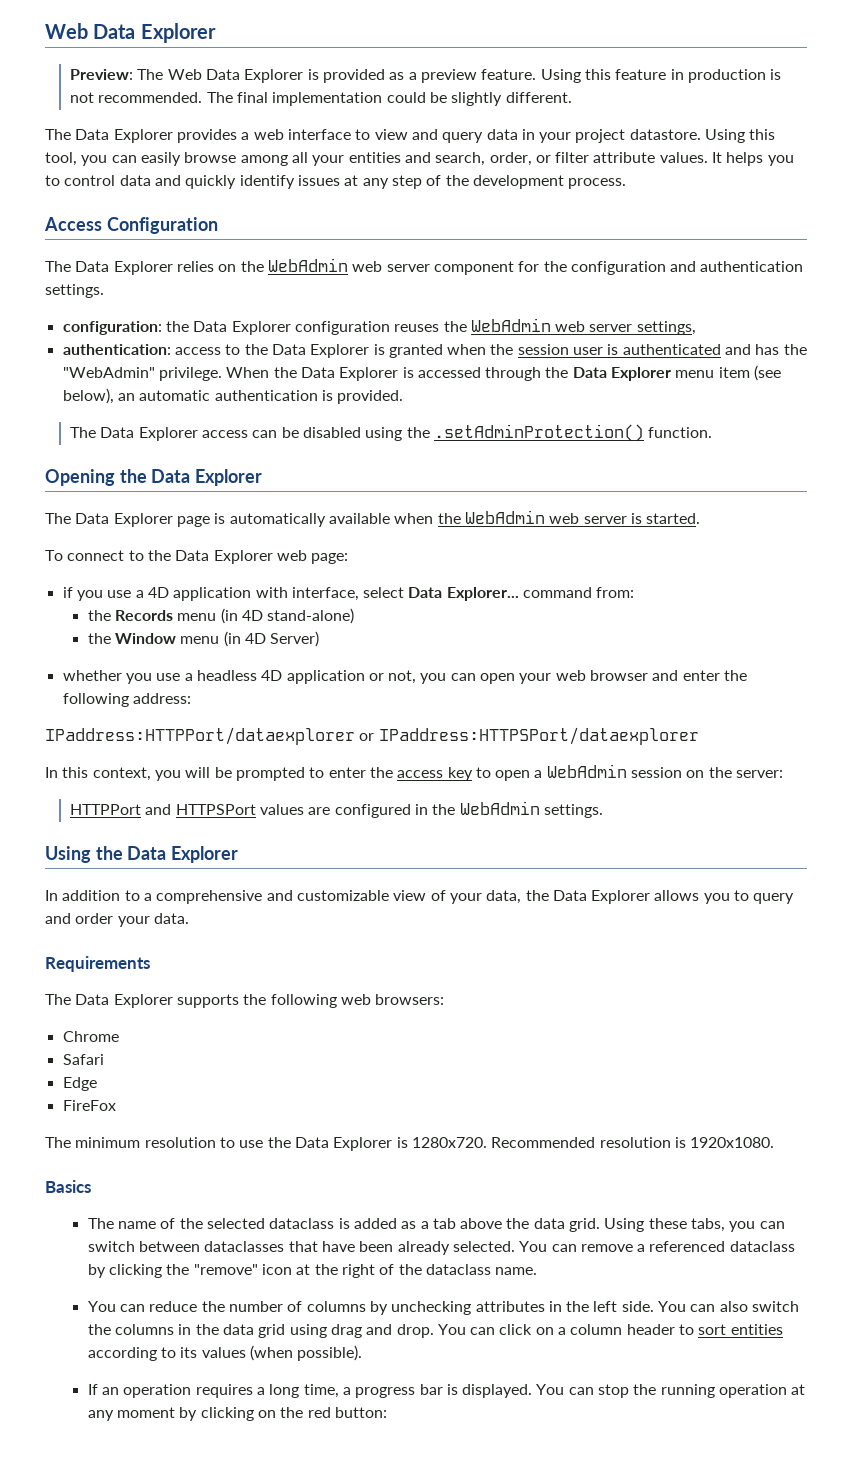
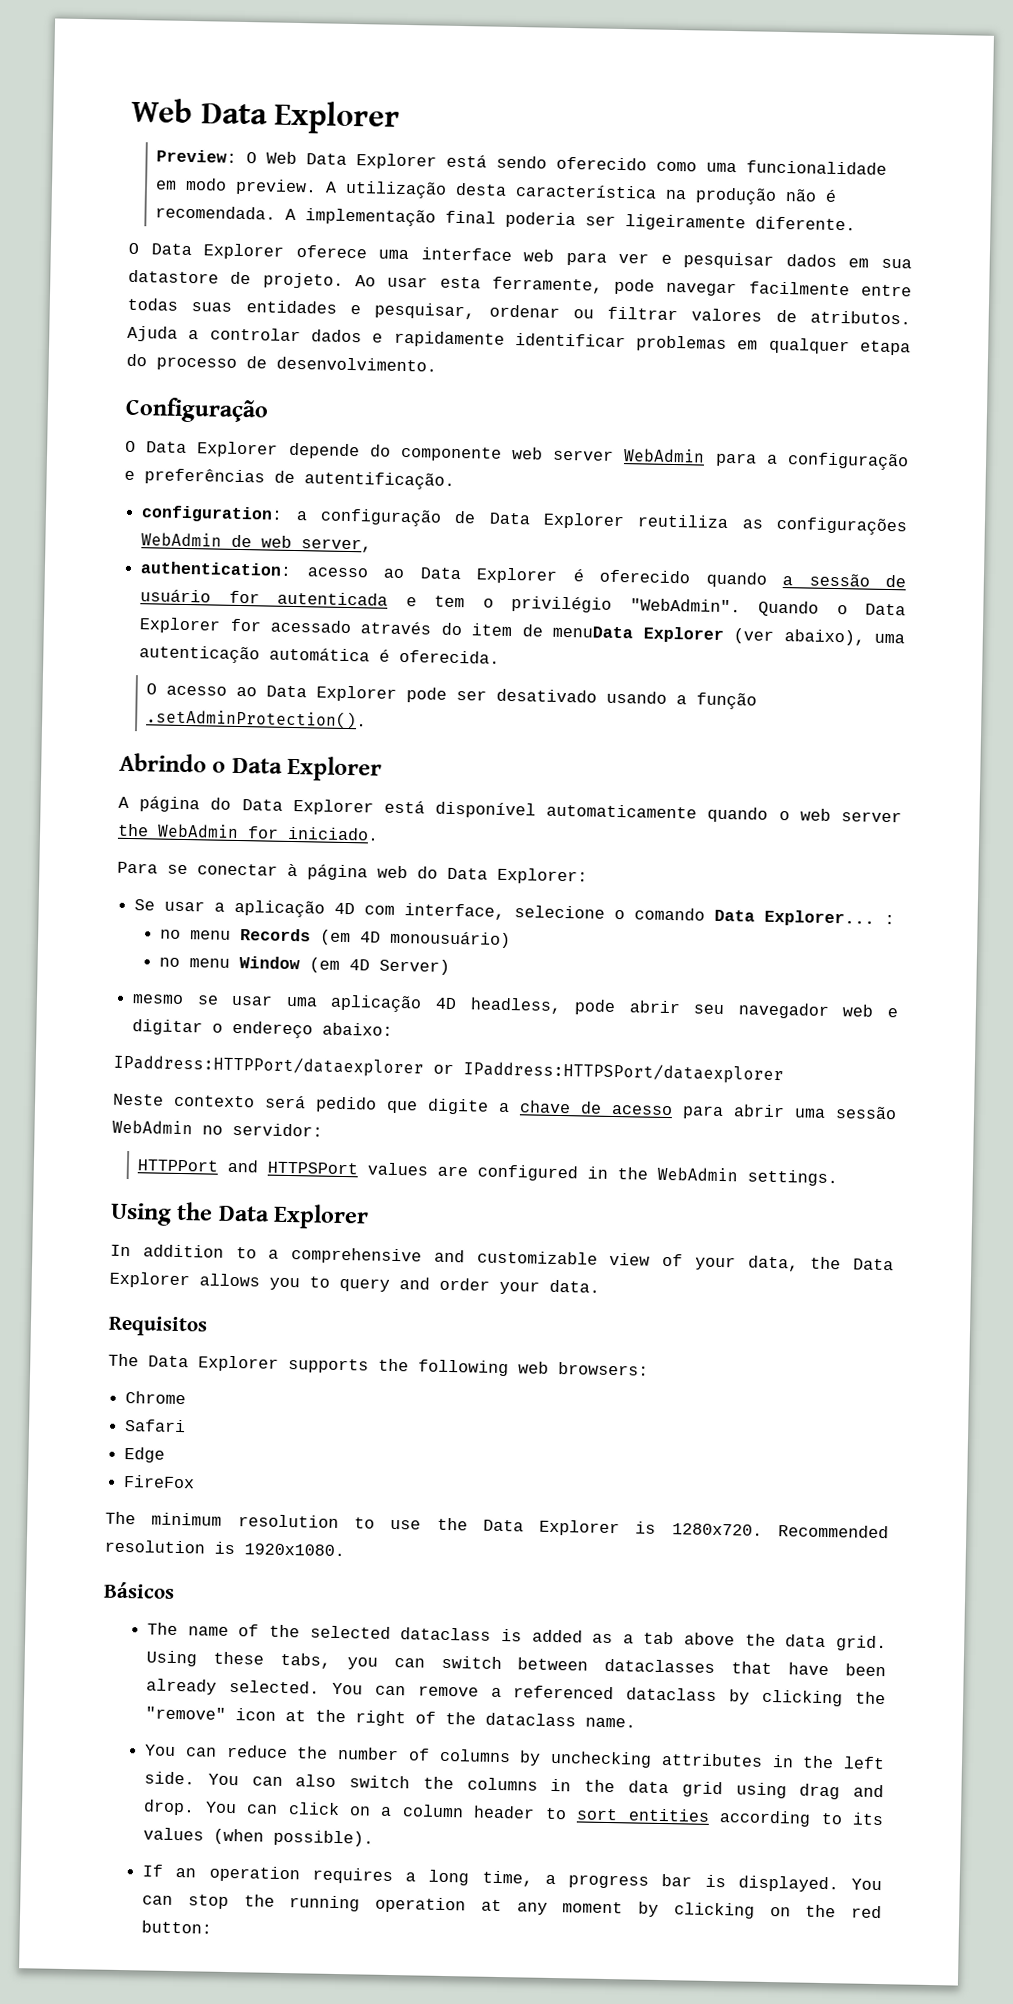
- Preview: The Web Data Explorer is provided as a preview feature. Using this feature in production is not recommended. The final implementation could be slightly different.
- The Data Explorer provides a web interface to view and query data in your project datastore. Using this tool, you can easily browse among all your entities and search, order, or filter attribute values. It helps you to control data and quickly identify issues at any step of the development process.
- Access Configuration
- The Data Explorer relies on the WebAdmin web server component for the configuration and authentication settings.
- configuration: the Data Explorer configuration reuses the WebAdmin web server settings,
- authentication: access to the Data Explorer is granted when the session user is authenticated and has the "WebAdmin" privilege. When the Data Explorer is accessed through the Data Explorer menu item (see below), an automatic authentication is provided.
- The Data Explorer access can be disabled using the .setAdminProtection() function.
- Opening the Data Explorer
- The Data Explorer page is automatically available when the WebAdmin web server is started.
- To connect to the Data Explorer web page:
- if you use a 4D application with interface, select Data Explorer... command from:
- the Records menu (in 4D stand-alone)
- the Window menu (in 4D Server)
- whether you use a headless 4D application or not, you can open your web browser and enter the following address:
+ Preview: O Web Data Explorer está sendo oferecido como uma funcionalidade em modo preview. A utilização desta característica na produção não é recomendada. A implementação final poderia ser ligeiramente diferente.
+ O Data Explorer oferece uma interface web para ver e pesquisar dados em sua datastore de projeto. Ao usar esta ferramente, pode navegar facilmente entre todas suas entidades e pesquisar, ordenar ou filtrar valores de atributos. Ajuda a controlar dados e rapidamente identificar problemas em qualquer etapa do processo de desenvolvimento.
+ Configuração
+ O Data Explorer depende do componente web server WebAdmin para a configuração e preferências de autentificação.
+ configuration: a configuração de Data Explorer reutiliza as configurações WebAdmin de web server,
+ authentication: acesso ao Data Explorer é oferecido quando a sessão de usuário for autenticada e tem o privilégio "WebAdmin". Quando o Data Explorer for acessado através do item de menuData Explorer (ver abaixo), uma autenticação automática é oferecida.
+ O acesso ao Data Explorer pode ser desativado usando a função .setAdminProtection().
+ Abrindo o Data Explorer
+ A página do Data Explorer está disponível automaticamente quando o web server the WebAdmin for iniciado.
+ Para se conectar à página web do Data Explorer:
+ Se usar a aplicação 4D com interface, selecione o comando Data Explorer... :
+ no menu Records (em 4D monousuário)
+ no menu Window (em 4D Server)
+ mesmo se usar uma aplicação 4D headless, pode abrir seu navegador web e digitar o endereço abaixo:
  IPaddress:HTTPPort/dataexplorer or IPaddress:HTTPSPort/dataexplorer
- In this context, you will be prompted to enter the access key to open a WebAdmin session on the server:
+ Neste contexto será pedido que digite a chave de acesso para abrir uma sessão WebAdmin no servidor:
- Requirements
+ Requisitos
- Basics
+ Básicos

